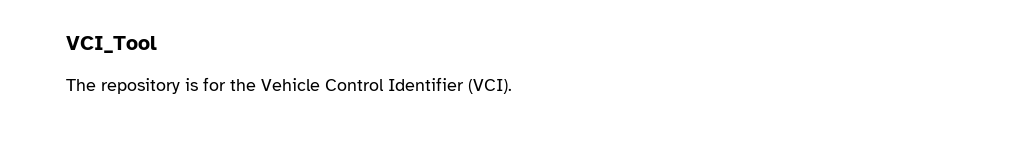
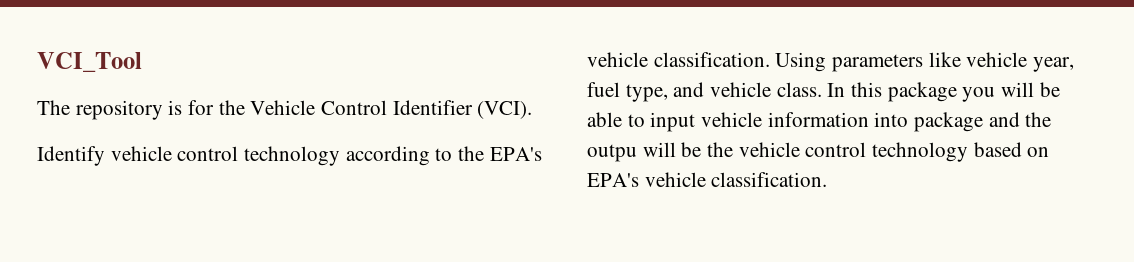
+ Identify vehicle control technology according to the EPA's vehicle classification. Using parameters like vehicle year, fuel type, and vehicle class. In this package you will be able to input vehicle information into package and the outpu will be the vehicle control technology based on EPA's vehicle classification.

